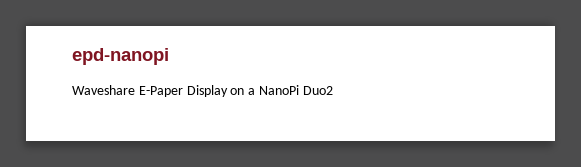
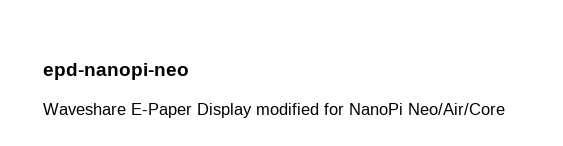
- epd-nanopi
+ epd-nanopi-neo
- Waveshare E-Paper Display on a NanoPi Duo2
+ Waveshare E-Paper Display modified for NanoPi Neo/Air/Core

